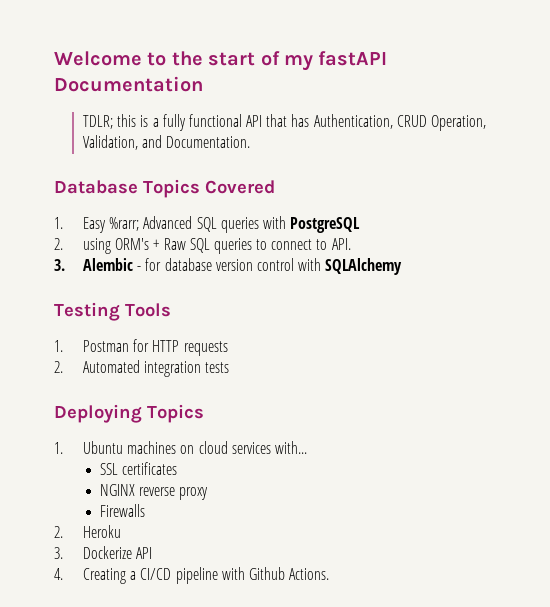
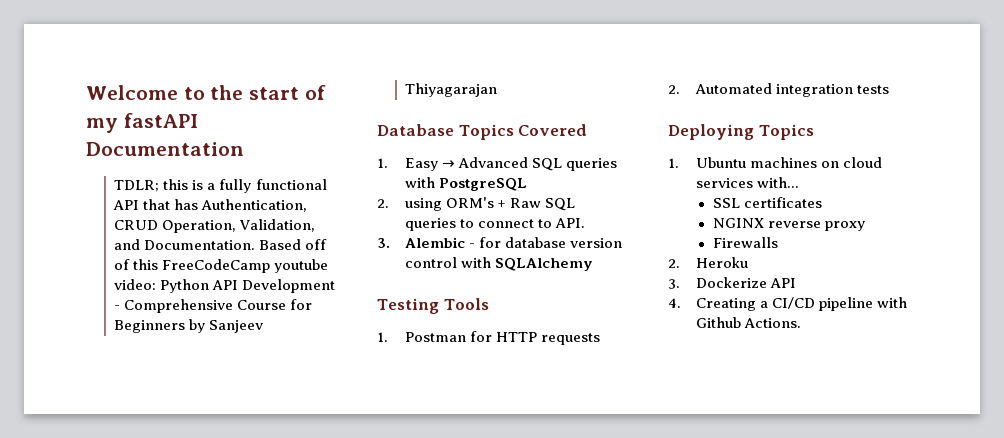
+ Based off of this FreeCodeCamp youtube video: Python API Development - Comprehensive Course for Beginners by Sanjeev Thiyagarajan
- 1. Easy %rarr; Advanced SQL queries with PostgreSQL
+ 1. Easy → Advanced SQL queries with PostgreSQL

